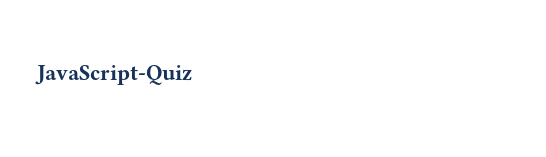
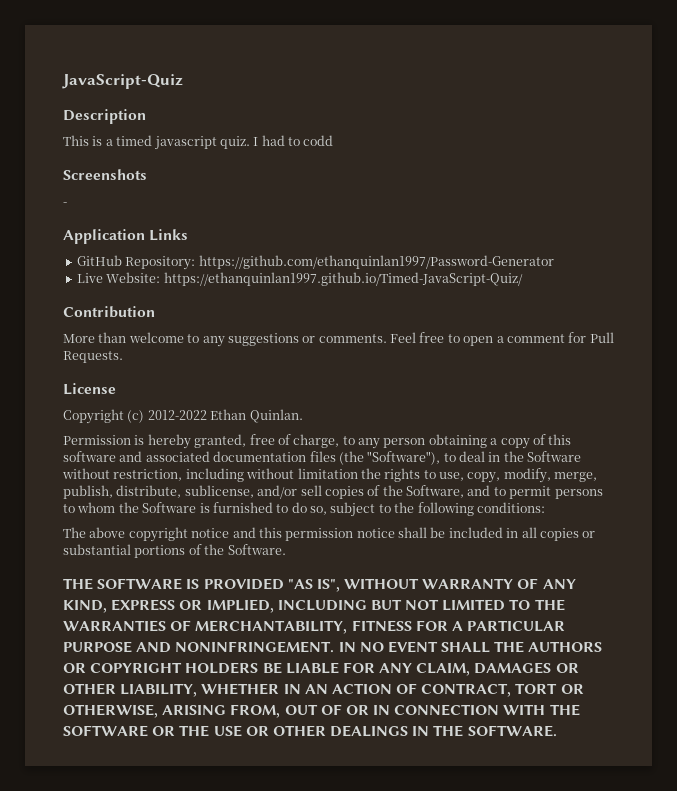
+ Description
+ This is a timed javascript quiz. I had to codd
+ Screenshots
+ -
+ Application Links
+ GitHub Repository: https://github.com/ethanquinlan1997/Password-Generator
+ Live Website: https://ethanquinlan1997.github.io/Timed-JavaScript-Quiz/
+ Contribution
+ More than welcome to any suggestions or comments. Feel free to open a comment for Pull Requests.
+ License
+ Copyright (c) 2012-2022 Ethan Quinlan.
+ Permission is hereby granted, free of charge, to any person obtaining a copy of this software and associated documentation files (the "Software"), to deal in the Software without restriction, including without limitation the rights to use, copy, modify, merge, publish, distribute, sublicense, and/or sell copies of the Software, and to permit persons to whom the Software is furnished to do so, subject to the following conditions:
+ The above copyright notice and this permission notice shall be included in all copies or substantial portions of the Software.
+ THE SOFTWARE IS PROVIDED "AS IS", WITHOUT WARRANTY OF ANY KIND, EXPRESS OR IMPLIED, INCLUDING BUT NOT LIMITED TO THE WARRANTIES OF MERCHANTABILITY, FITNESS FOR A PARTICULAR PURPOSE AND NONINFRINGEMENT. IN NO EVENT SHALL THE AUTHORS OR COPYRIGHT HOLDERS BE LIABLE FOR ANY CLAIM, DAMAGES OR OTHER LIABILITY, WHETHER IN AN ACTION OF CONTRACT, TORT OR OTHERWISE, ARISING FROM, OUT OF OR IN CONNECTION WITH THE SOFTWARE OR THE USE OR OTHER DEALINGS IN THE SOFTWARE.

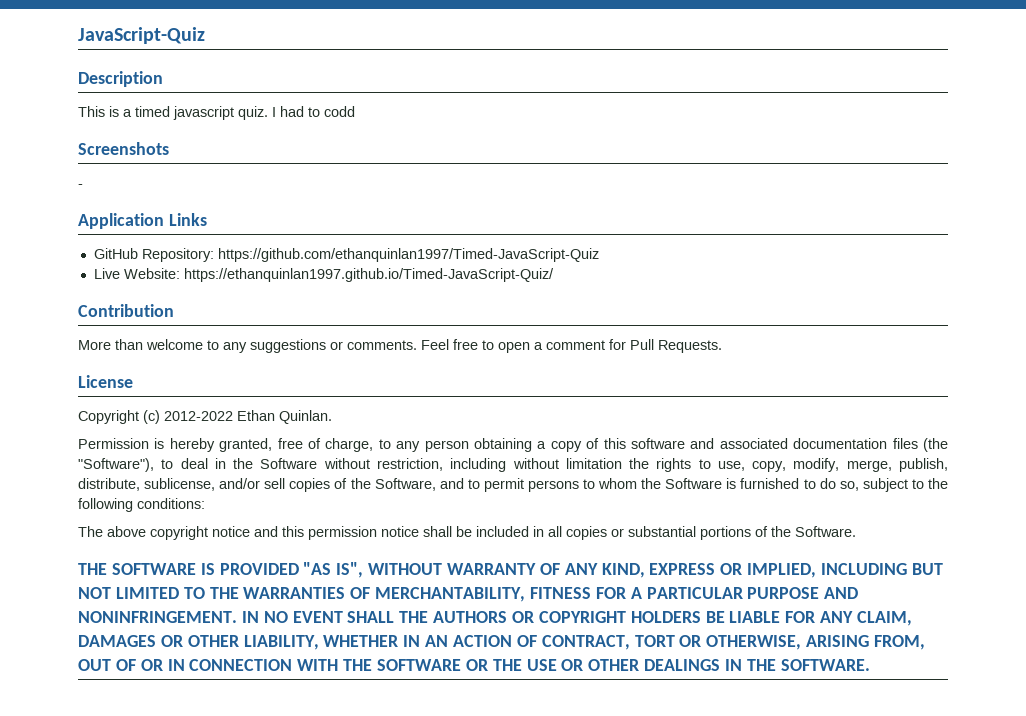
- GitHub Repository: https://github.com/ethanquinlan1997/Password-Generator
+ GitHub Repository: https://github.com/ethanquinlan1997/Timed-JavaScript-Quiz

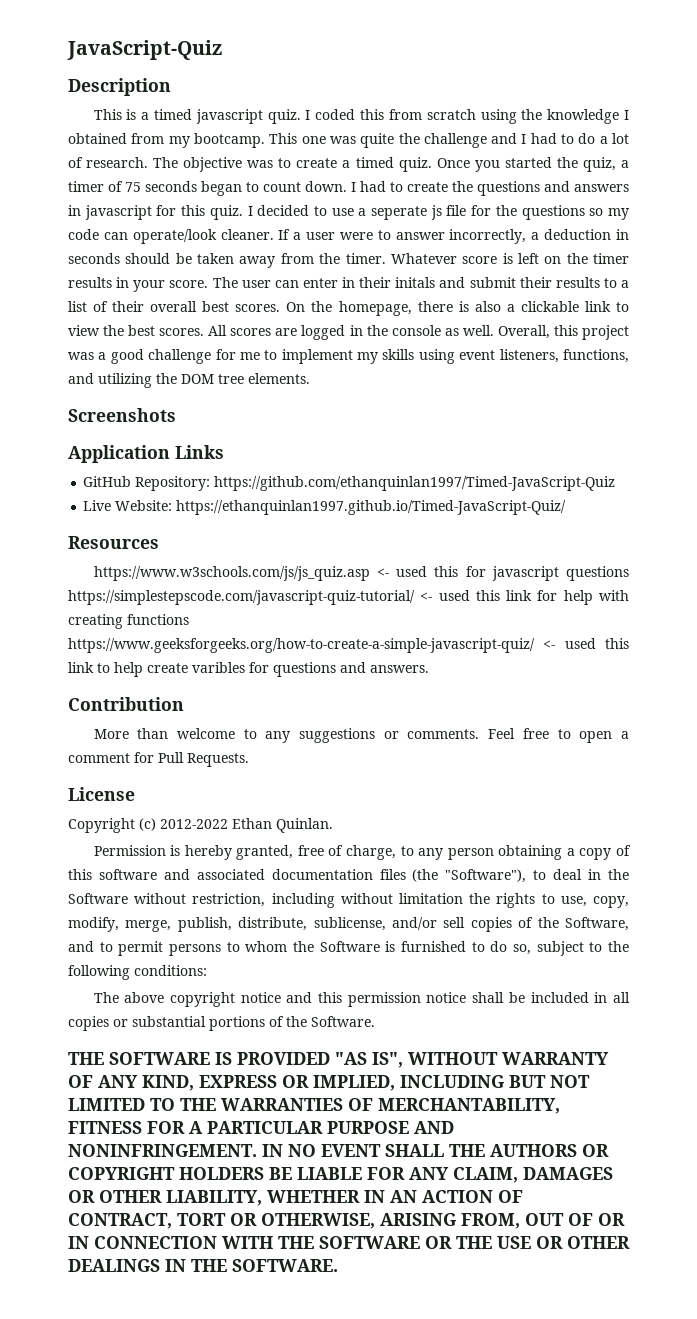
- I had to codd
+ I coded this from scratch using the knowledge I obtained from my bootcamp. This one was quite the challenge and I had to do a lot of research. The objective was to create a timed quiz. Once you started the quiz, a timer of 75 seconds began to count down. I had to create the questions and answers in javascript for this quiz. I decided to use a seperate js file for the questions so my code can operate/look cleaner. If a user were to answer incorrectly, a deduction in seconds should be taken away from the timer. Whatever score is left on the timer results in your score. The user can enter in their initals and submit their results to a list of their overall best scores. On the homepage, there is also a clickable link to view the best scores. All scores are logged in the console as well. Overall, this project was a good challenge for me to implement my skills using event listeners, functions, and utilizing the DOM tree elements.
- -
+ Resources
+ https://www.w3schools.com/js/js_quiz.asp <- used this for javascript questions https://simplestepscode.com/javascript-quiz-tutorial/ <- used this link for help with creating functions https://www.geeksforgeeks.org/how-to-create-a-simple-javascript-quiz/ <- used this link to help create varibles for questions and answers.

